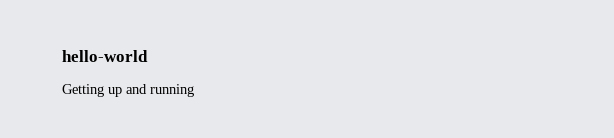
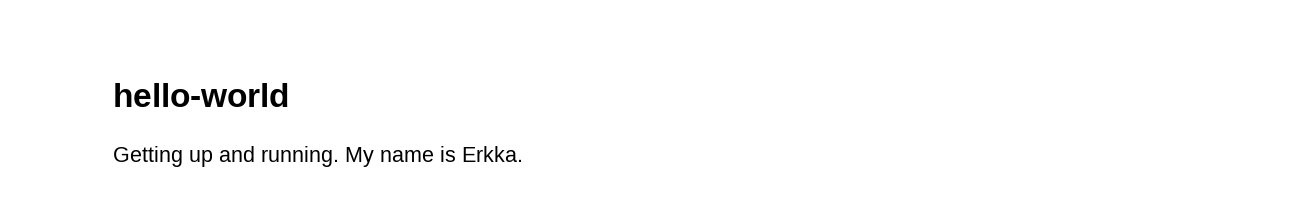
- Getting up and running
+ Getting up and running. My name is Erkka.

